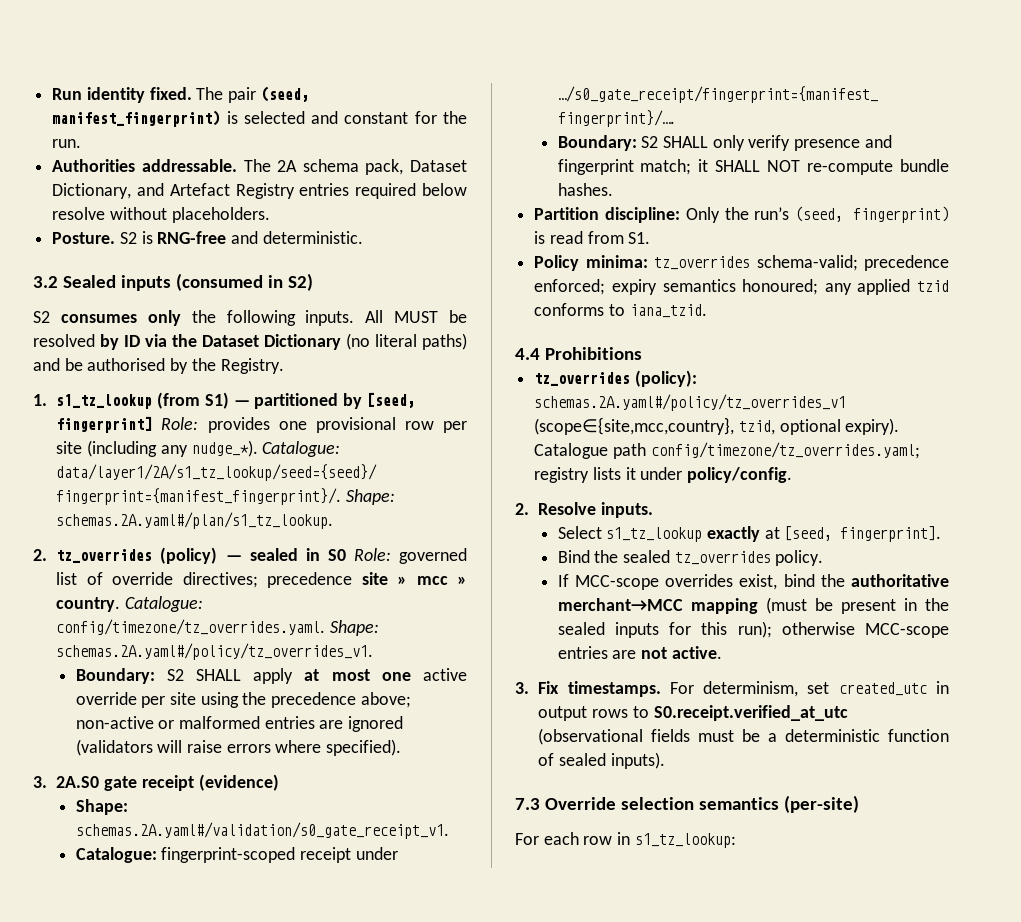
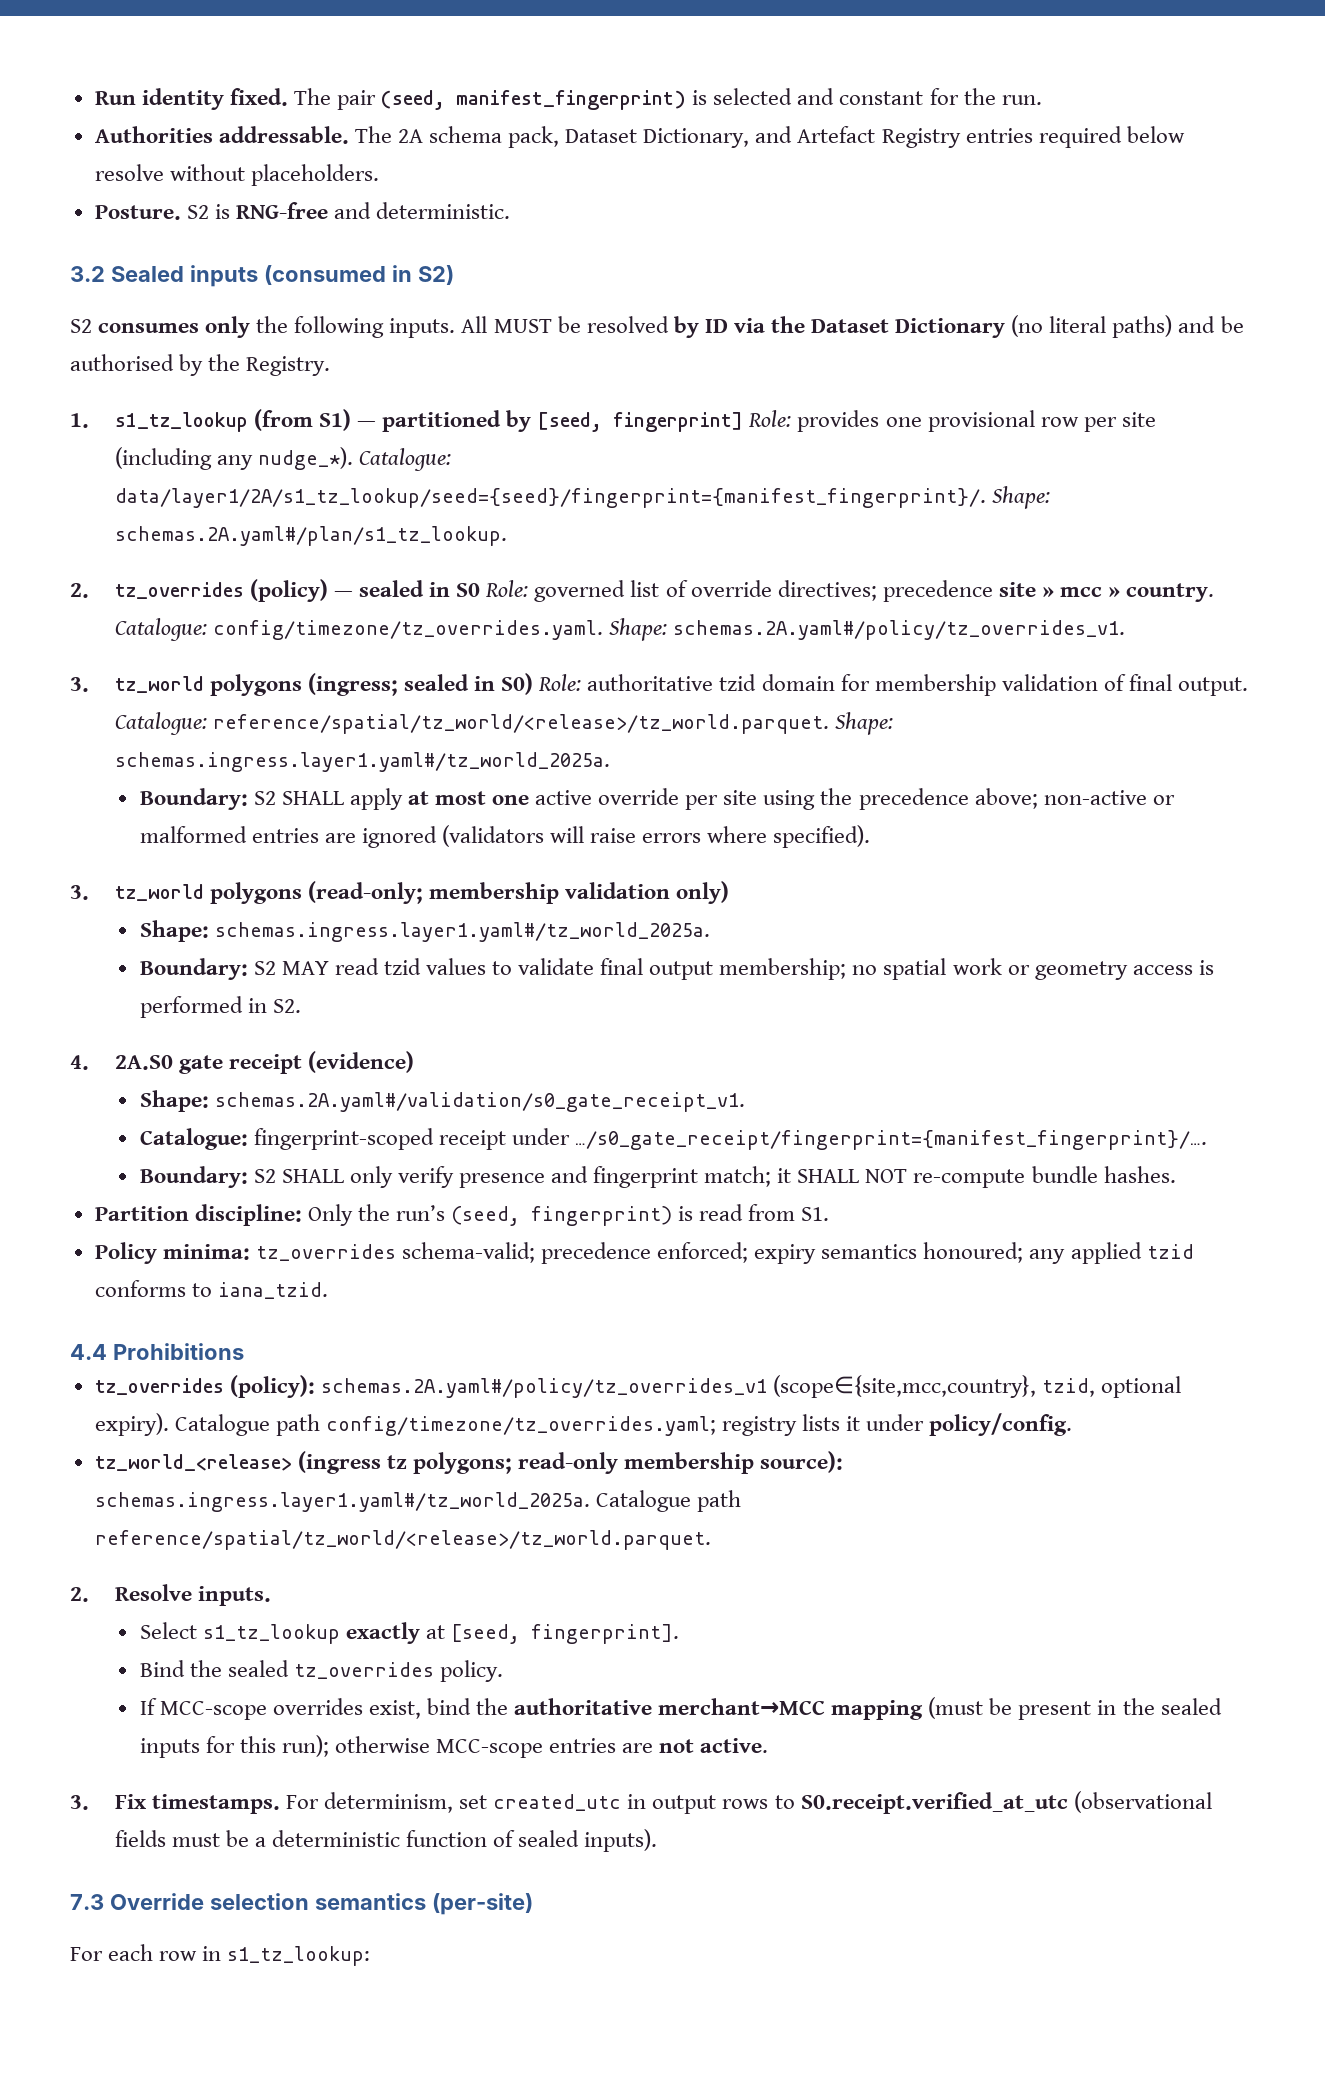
+ 3. tz_world polygons (ingress; sealed in S0) Role: authoritative tzid domain for membership validation of final output. Catalogue: reference/spatial/tz_world/<release>/tz_world.parquet. Shape: schemas.ingress.layer1.yaml#/tz_world_2025a.
- 3. 2A.S0 gate receipt (evidence)
+ 3. tz_world polygons (read-only; membership validation only)
+ Shape: schemas.ingress.layer1.yaml#/tz_world_2025a.
+ Boundary: S2 MAY read tzid values to validate final output membership; no spatial work or geometry access is performed in S2.
+ 4. 2A.S0 gate receipt (evidence)
+ tz_world_<release> (ingress tz polygons; read-only membership source): schemas.ingress.layer1.yaml#/tz_world_2025a. Catalogue path reference/spatial/tz_world/<release>/tz_world.parquet.

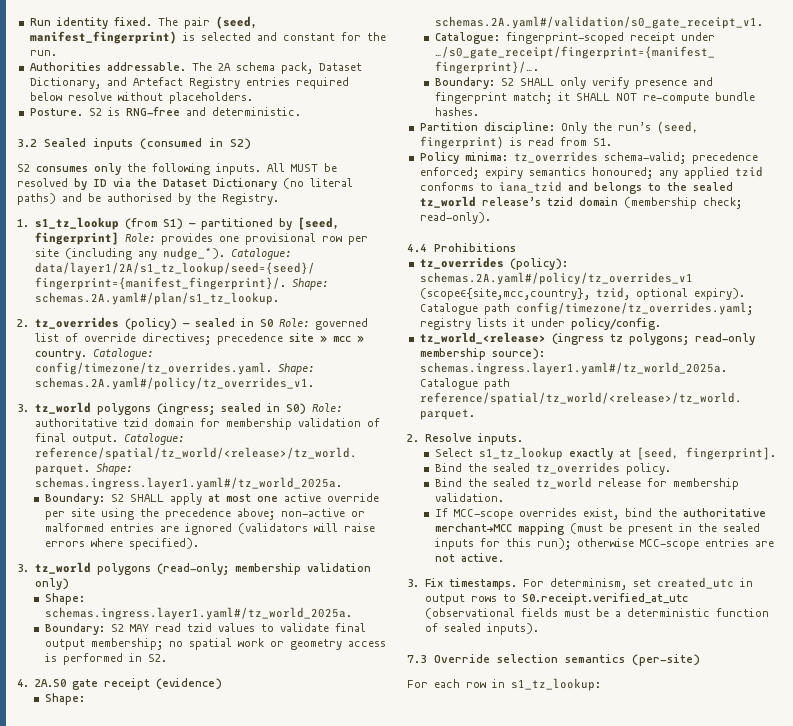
- Policy minima: tz_overrides schema-valid; precedence enforced; expiry semantics honoured; any applied tzid conforms to iana_tzid.
+ Policy minima: tz_overrides schema-valid; precedence enforced; expiry semantics honoured; any applied tzid conforms to iana_tzid and belongs to the sealed tz_world release’s tzid domain (membership check; read-only).
+ Bind the sealed tz_world release for membership validation.

